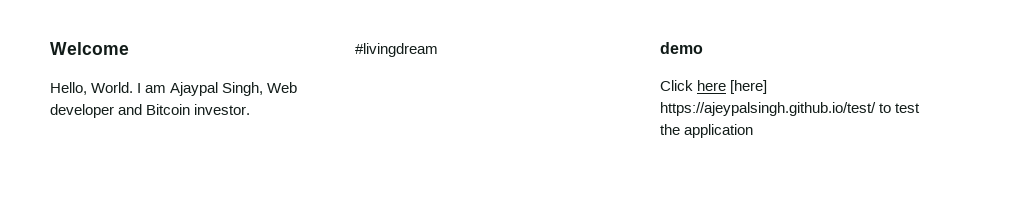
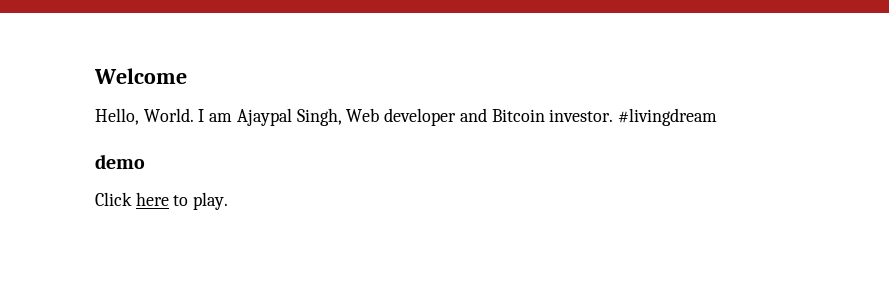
- Click here [here] https://ajeypalsingh.github.io/test/ to test the application
+ Click here to play.

